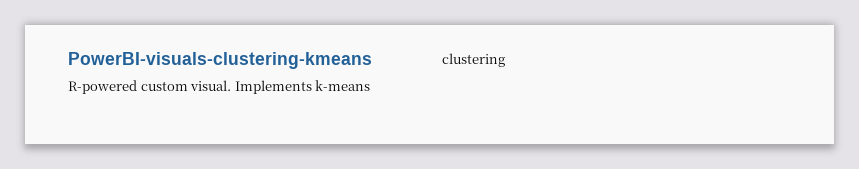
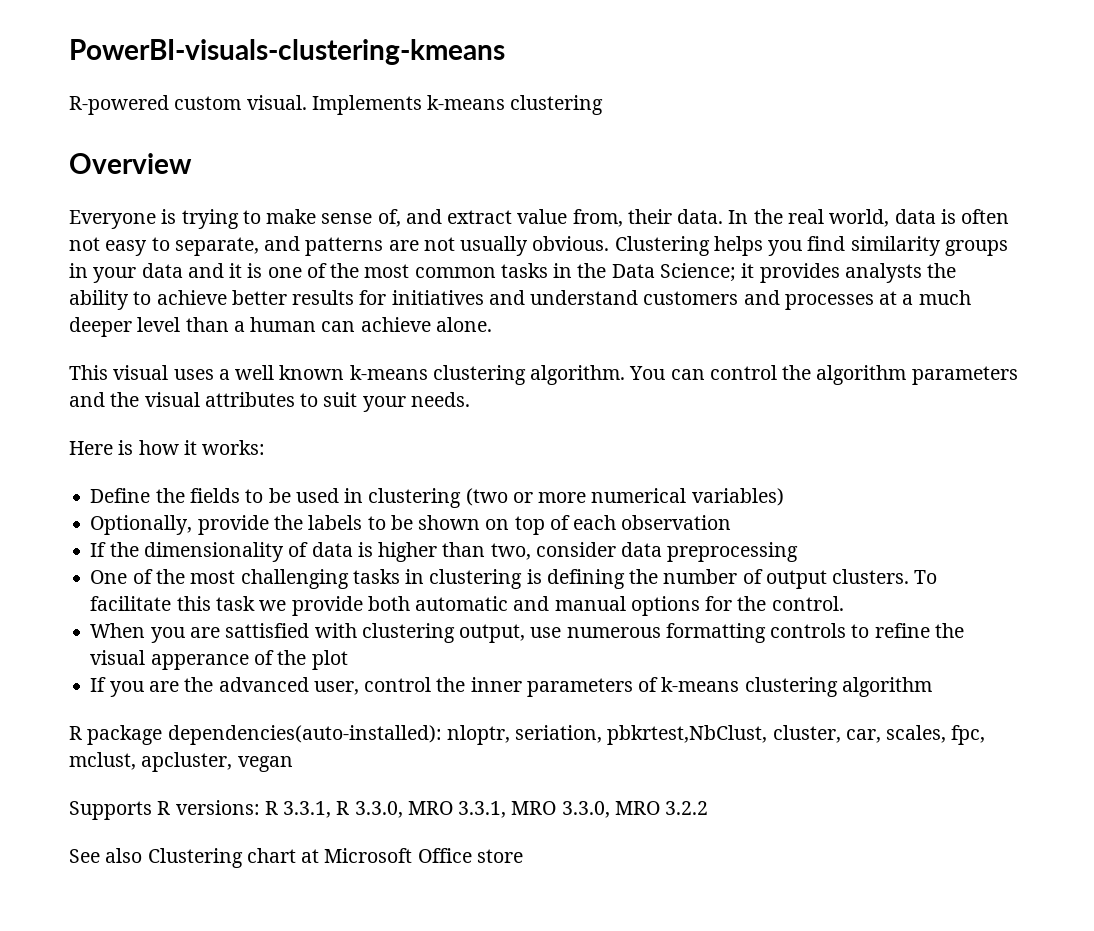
+ Overview
+ Everyone is trying to make sense of, and extract value from, their data. In the real world, data is often not easy to separate, and patterns are not usually obvious. Clustering helps you find similarity groups in your data and it is one of the most common tasks in the Data Science; it provides analysts the ability to achieve better results for initiatives and understand customers and processes at a much deeper level than a human can achieve alone.
+ This visual uses a well known k-means clustering algorithm. You can control the algorithm parameters and the visual attributes to suit your needs.
+ Here is how it works:
+ Define the fields to be used in clustering (two or more numerical variables)
+ Optionally, provide the labels to be shown on top of each observation
+ If the dimensionality of data is higher than two, consider data preprocessing
+ One of the most challenging tasks in clustering is defining the number of output clusters. To facilitate this task we provide both automatic and manual options for the control.
+ When you are sattisfied with clustering output, use numerous formatting controls to refine the visual apperance of the plot
+ If you are the advanced user, control the inner parameters of k-means clustering algorithm
+ R package dependencies(auto-installed): nloptr, seriation, pbkrtest,NbClust, cluster, car, scales, fpc, mclust, apcluster, vegan
+ Supports R versions: R 3.3.1, R 3.3.0, MRO 3.3.1, MRO 3.3.0, MRO 3.2.2
+ See also Clustering chart at Microsoft Office store

